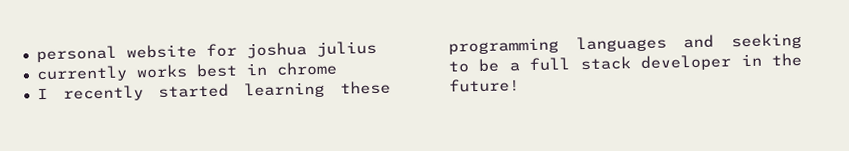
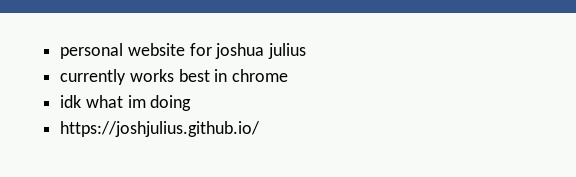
- I recently started learning these programming languages and seeking to be a full stack developer in the future!
+ idk what im doing
+ https://joshjulius.github.io/

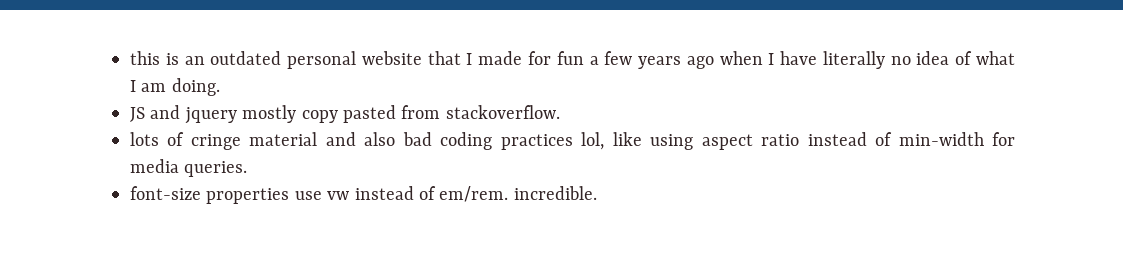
- personal website for joshua julius
- currently works best in chrome
- idk what im doing
- https://joshjulius.github.io/
+ this is an outdated personal website that I made for fun a few years ago when I have literally no idea of what I am doing.
+ JS and jquery mostly copy pasted from stackoverflow.
+ lots of cringe material and also bad coding practices lol, like using aspect ratio instead of min-width for media queries.
+ font-size properties use vw instead of em/rem. incredible.

